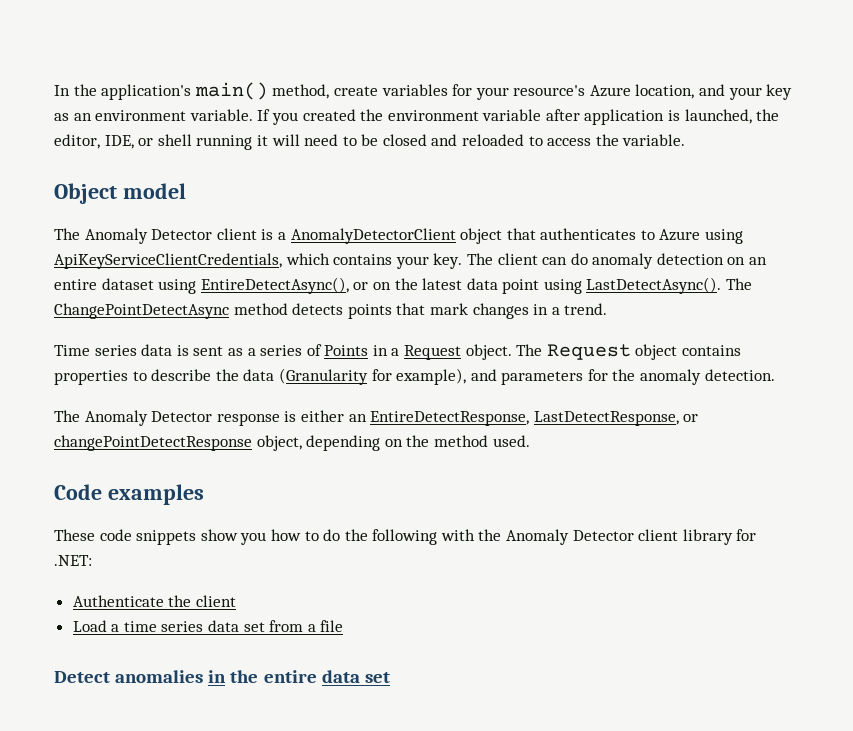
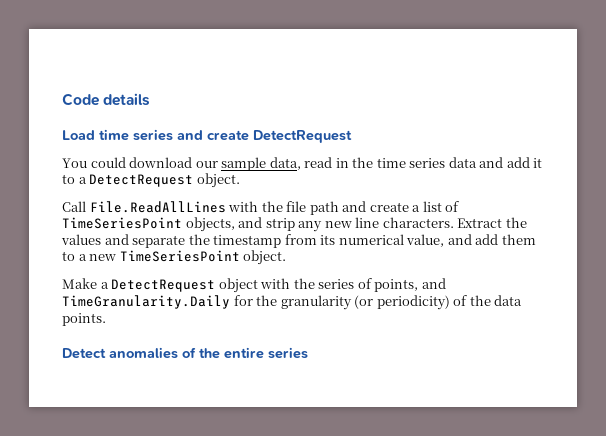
- In the application's main() method, create variables for your resource's Azure location, and your key as an environment variable. If you created the environment variable after application is launched, the editor, IDE, or shell running it will need to be closed and reloaded to access the variable.
- Object model
- The Anomaly Detector client is a AnomalyDetectorClient object that authenticates to Azure using ApiKeyServiceClientCredentials, which contains your key. The client can do anomaly detection on an entire dataset using EntireDetectAsync(), or on the latest data point using LastDetectAsync(). The ChangePointDetectAsync method detects points that mark changes in a trend.
- Time series data is sent as a series of Points in a Request object. The Request object contains properties to describe the data (Granularity for example), and parameters for the anomaly detection.
- The Anomaly Detector response is either an EntireDetectResponse, LastDetectResponse, or changePointDetectResponse object, depending on the method used.
- Code examples
- These code snippets show you how to do the following with the Anomaly Detector client library for .NET:
- Authenticate the client
- Load a time series data set from a file
+ Code details
+ Load time series and create DetectRequest
+ You could download our sample data, read in the time series data and add it to a DetectRequest object.
+ Call File.ReadAllLines with the file path and create a list of TimeSeriesPoint objects, and strip any new line characters. Extract the values and separate the timestamp from its numerical value, and add them to a new TimeSeriesPoint object.
+ Make a DetectRequest object with the series of points, and TimeGranularity.Daily for the granularity (or periodicity) of the data points.
- Detect anomalies in the entire data set
+ Detect anomalies of the entire series

